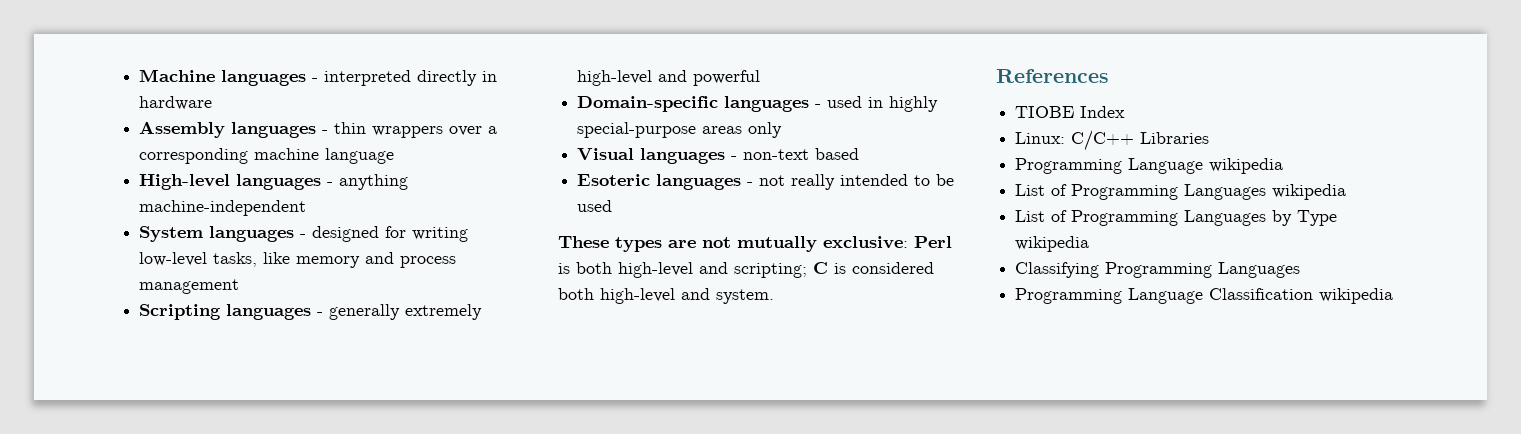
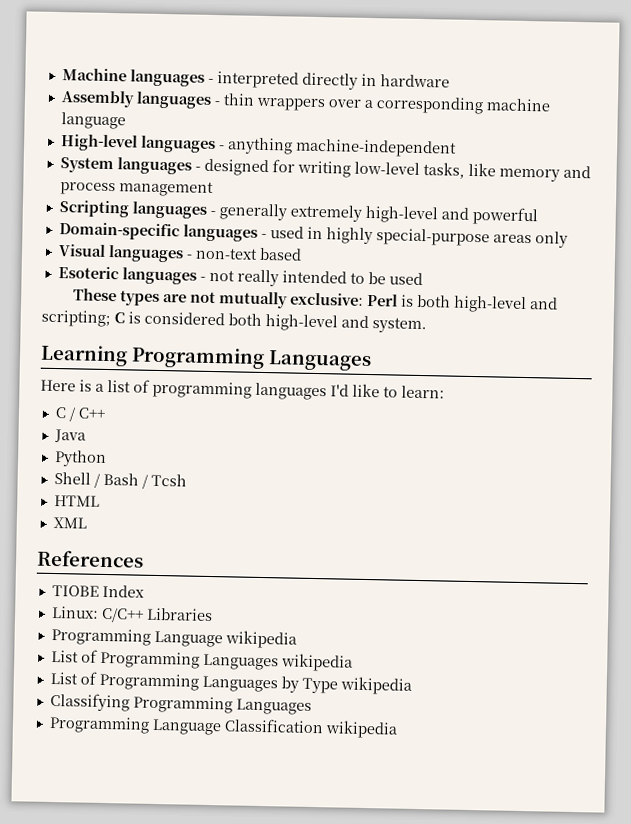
+ Learning Programming Languages
+ Here is a list of programming languages I'd like to learn:
+ C / C++
+ Java
+ Python
+ Shell / Bash / Tcsh
+ HTML
+ XML

